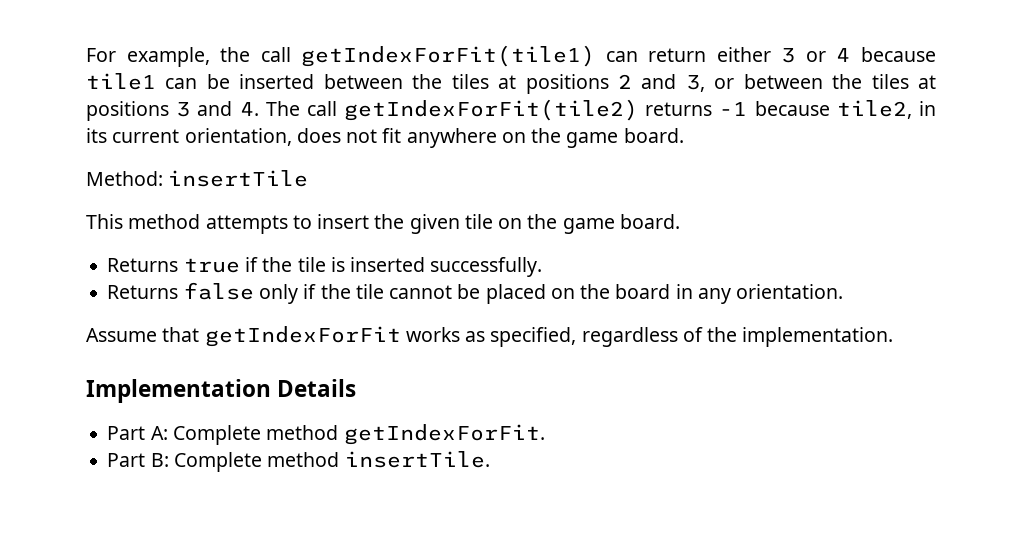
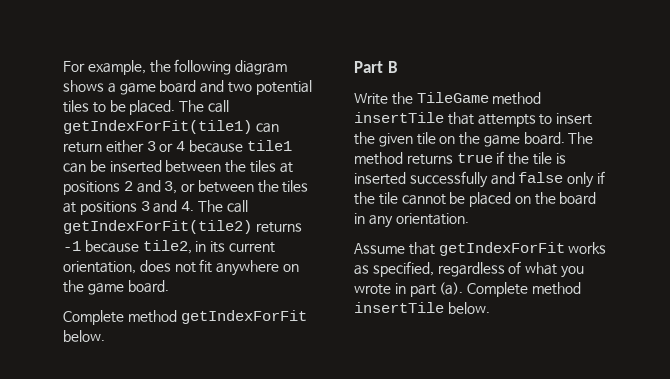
- For example, the call getIndexForFit(tile1) can return either 3 or 4 because tile1 can be inserted between the tiles at positions 2 and 3, or between the tiles at positions 3 and 4. The call getIndexForFit(tile2) returns -1 because tile2, in its current orientation, does not fit anywhere on the game board.
+ For example, the following diagram shows a game board and two potential tiles to be placed. The call getIndexForFit(tile1) can return either 3 or 4 because tile1 can be inserted between the tiles at positions 2 and 3, or between the tiles at positions 3 and 4. The call getIndexForFit(tile2) returns -1 because tile2, in its current orientation, does not fit anywhere on the game board.
- Method: insertTile
- This method attempts to insert the given tile on the game board.
- Returns true if the tile is inserted successfully.
- Returns false only if the tile cannot be placed on the board in any orientation.
+ Complete method getIndexForFit below.
+ Part B
+ Write the TileGame method insertTile that attempts to insert the given tile on the game board. The method returns true if the tile is inserted successfully and false only if the tile cannot be placed on the board in any orientation.
- Assume that getIndexForFit works as specified, regardless of the implementation.
- Implementation Details
- Part A: Complete method getIndexForFit.
- Part B: Complete method insertTile.
+ Assume that getIndexForFit works as specified, regardless of what you wrote in part (a). Complete method insertTile below.

